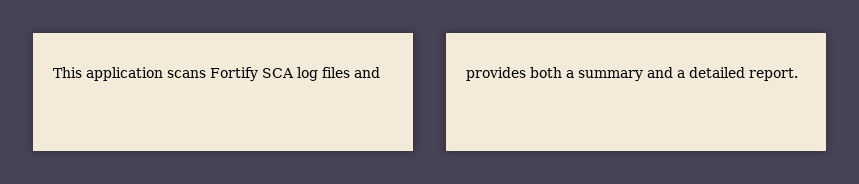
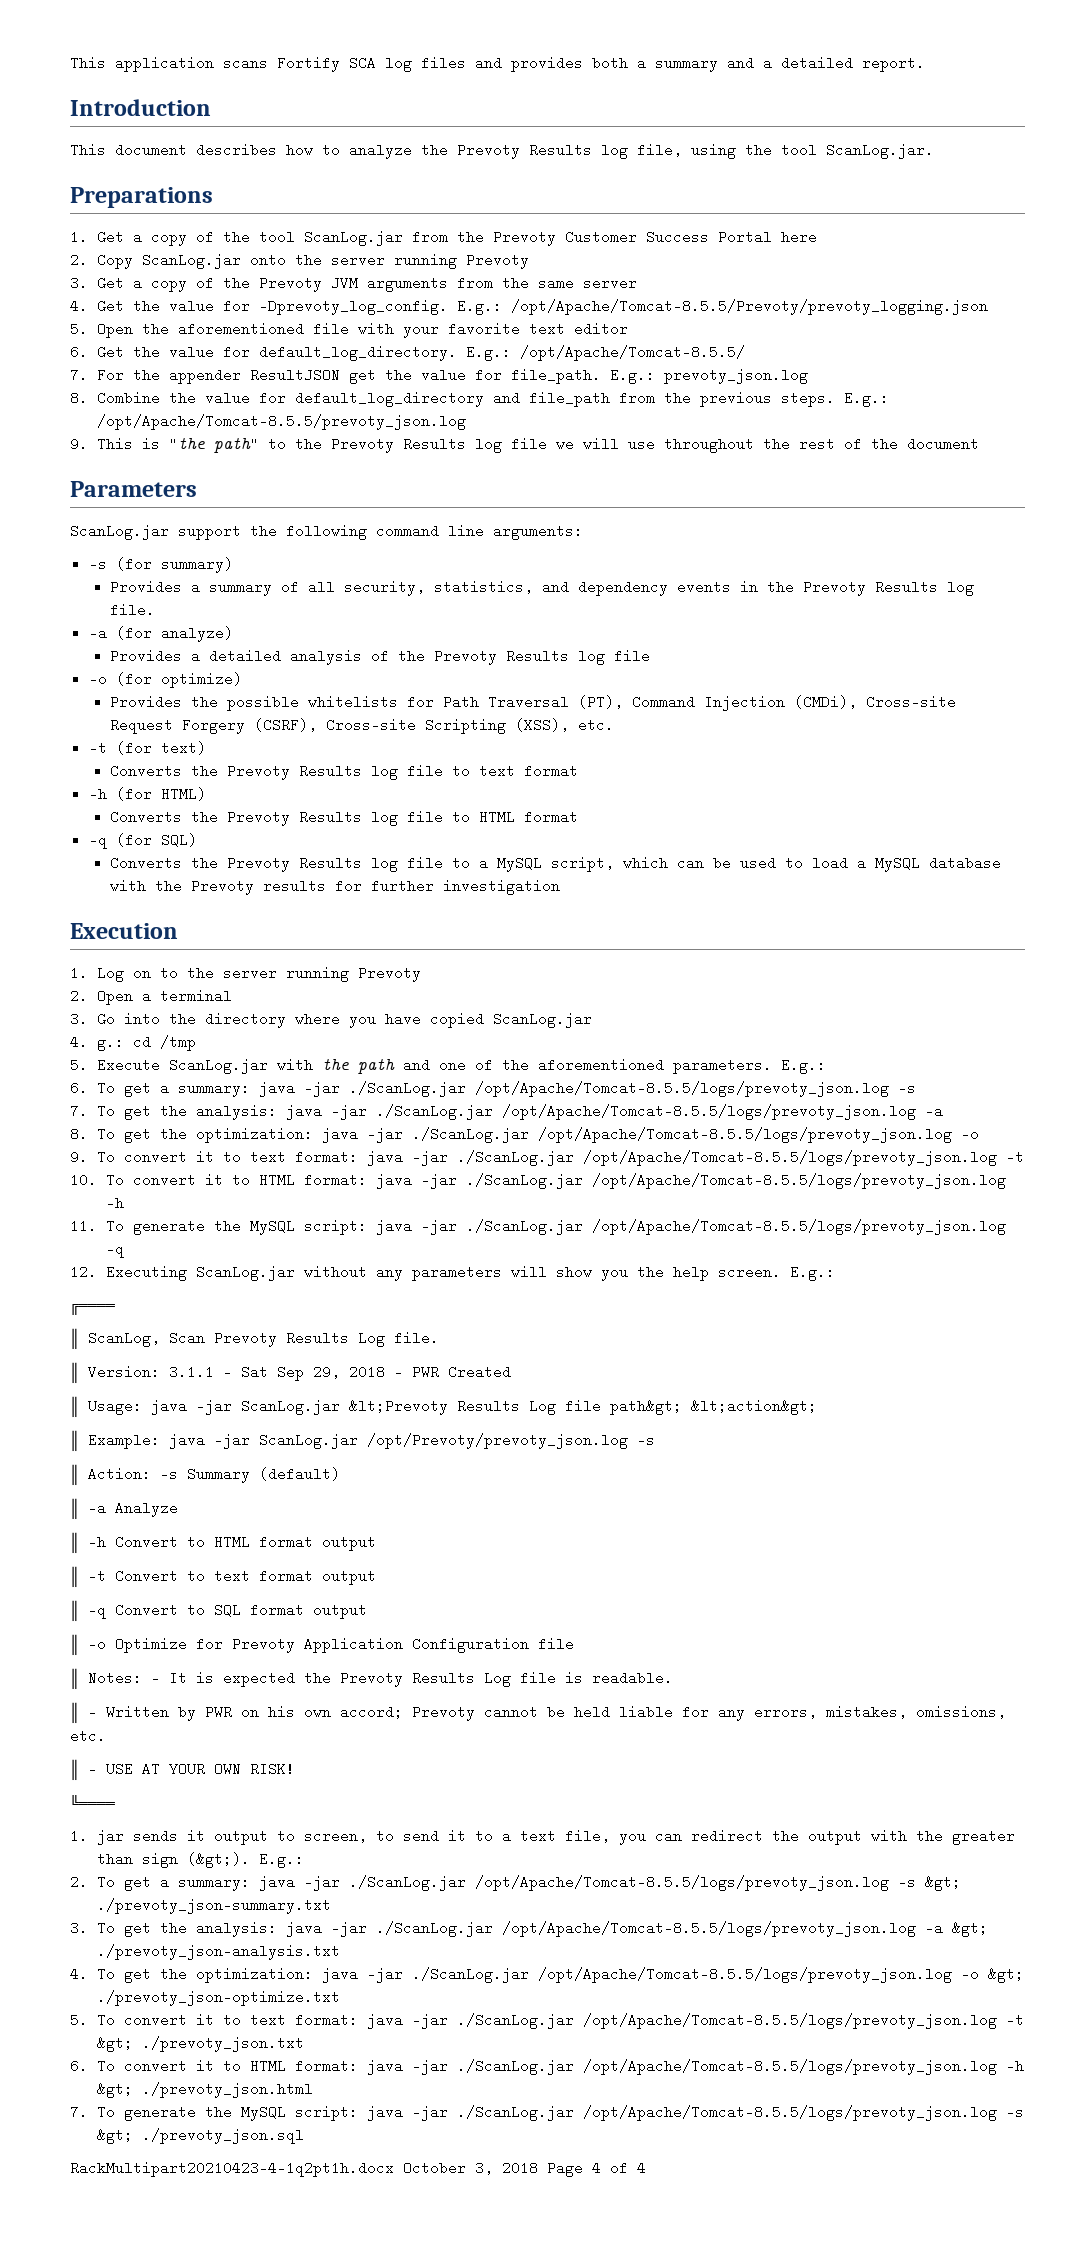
+ Introduction
+ This document describes how to analyze the Prevoty Results log file, using the tool ScanLog.jar.
+ Preparations
+ 1. Get a copy of the tool ScanLog.jar from the Prevoty Customer Success Portal here
+ 2. Copy ScanLog.jar onto the server running Prevoty
+ 3. Get a copy of the Prevoty JVM arguments from the same server
+ 4. Get the value for -Dprevoty_log_config. E.g.: /opt/Apache/Tomcat-8.5.5/Prevoty/prevoty_logging.json
+ 5. Open the aforementioned file with your favorite text editor
+ 6. Get the value for default_log_directory. E.g.: /opt/Apache/Tomcat-8.5.5/
+ 7. For the appender ResultJSON get the value for file_path. E.g.: prevoty_json.log
+ 8. Combine the value for default_log_directory and file_path from the previous steps. E.g.: /opt/Apache/Tomcat-8.5.5/prevoty_json.log
+ 9. This is "the path" to the Prevoty Results log file we will use throughout the rest of the document
+ Parameters
+ ScanLog.jar support the following command line arguments:
+ -s (for summary)
+ Provides a summary of all security, statistics, and dependency events in the Prevoty Results log file.
+ -a (for analyze)
+ Provides a detailed analysis of the Prevoty Results log file
+ -o (for optimize)
+ Provides the possible whitelists for Path Traversal (PT), Command Injection (CMDi), Cross-site Request Forgery (CSRF), Cross-site Scripting (XSS), etc.
+ -t (for text)
+ Converts the Prevoty Results log file to text format
+ -h (for HTML)
+ Converts the Prevoty Results log file to HTML format
+ -q (for SQL)
+ Converts the Prevoty Results log file to a MySQL script, which can be used to load a MySQL database with the Prevoty results for further investigation
+ Execution
+ 1. Log on to the server running Prevoty
+ 2. Open a terminal
+ 3. Go into the directory where you have copied ScanLog.jar
+ 4. g.: cd /tmp
+ 5. Execute ScanLog.jar with the path and one of the aforementioned parameters. E.g.:
+ 6. To get a summary: java -jar ./ScanLog.jar /opt/Apache/Tomcat-8.5.5/logs/prevoty_json.log -s
+ 7. To get the analysis: java -jar ./ScanLog.jar /opt/Apache/Tomcat-8.5.5/logs/prevoty_json.log -a
+ 8. To get the optimization: java -jar ./ScanLog.jar /opt/Apache/Tomcat-8.5.5/logs/prevoty_json.log -o
+ 9. To convert it to text format: java -jar ./ScanLog.jar /opt/Apache/Tomcat-8.5.5/logs/prevoty_json.log -t
+ 10. To convert it to HTML format: java -jar ./ScanLog.jar /opt/Apache/Tomcat-8.5.5/logs/prevoty_json.log -h
+ 11. To generate the MySQL script: java -jar ./ScanLog.jar /opt/Apache/Tomcat-8.5.5/logs/prevoty_json.log -q
+ 12. Executing ScanLog.jar without any parameters will show you the help screen. E.g.:
+ ╔════
+ ║ ScanLog, Scan Prevoty Results Log file.
+ ║ Version: 3.1.1 - Sat Sep 29, 2018 - PWR Created
+ ║ Usage: java -jar ScanLog.jar &lt;Prevoty Results Log file path&gt; &lt;action&gt;
+ ║ Example: java -jar ScanLog.jar /opt/Prevoty/prevoty_json.log -s
+ ║ Action: -s Summary (default)
+ ║ -a Analyze
+ ║ -h Convert to HTML format output
+ ║ -t Convert to text format output
+ ║ -q Convert to SQL format output
+ ║ -o Optimize for Prevoty Application Configuration file
+ ║ Notes: - It is expected the Prevoty Results Log file is readable.
+ ║ - Written by PWR on his own accord; Prevoty cannot be held liable for any errors, mistakes, omissions, etc.
+ ║ - USE AT YOUR OWN RISK!
+ ╚════
+ 1. jar sends it output to screen, to send it to a text file, you can redirect the output with the greater than sign (&gt;). E.g.:
+ 2. To get a summary: java -jar ./ScanLog.jar /opt/Apache/Tomcat-8.5.5/logs/prevoty_json.log -s &gt; ./prevoty_json-summary.txt
+ 3. To get the analysis: java -jar ./ScanLog.jar /opt/Apache/Tomcat-8.5.5/logs/prevoty_json.log -a &gt; ./prevoty_json-analysis.txt
+ 4. To get the optimization: java -jar ./ScanLog.jar /opt/Apache/Tomcat-8.5.5/logs/prevoty_json.log -o &gt; ./prevoty_json-optimize.txt
+ 5. To convert it to text format: java -jar ./ScanLog.jar /opt/Apache/Tomcat-8.5.5/logs/prevoty_json.log -t &gt; ./prevoty_json.txt
+ 6. To convert it to HTML format: java -jar ./ScanLog.jar /opt/Apache/Tomcat-8.5.5/logs/prevoty_json.log -h &gt; ./prevoty_json.html
+ 7. To generate the MySQL script: java -jar ./ScanLog.jar /opt/Apache/Tomcat-8.5.5/logs/prevoty_json.log -s &gt; ./prevoty_json.sql
+ RackMultipart20210423-4-1q2pt1h.docx October 3, 2018 Page 4 of 4

